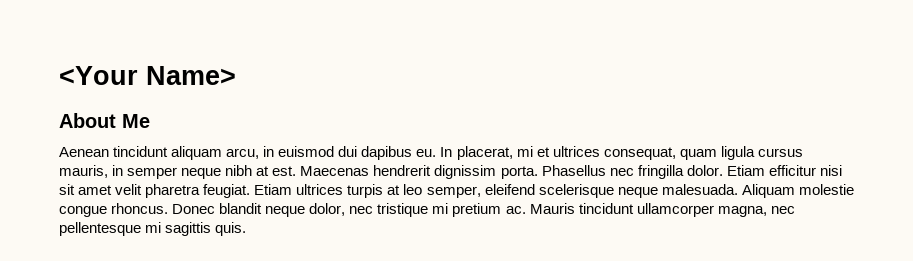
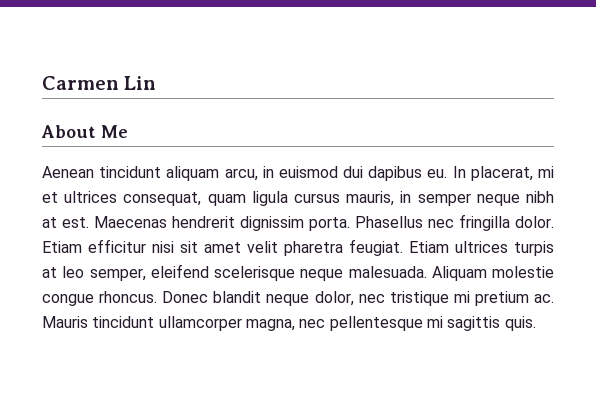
- <Your Name>
+ Carmen Lin

